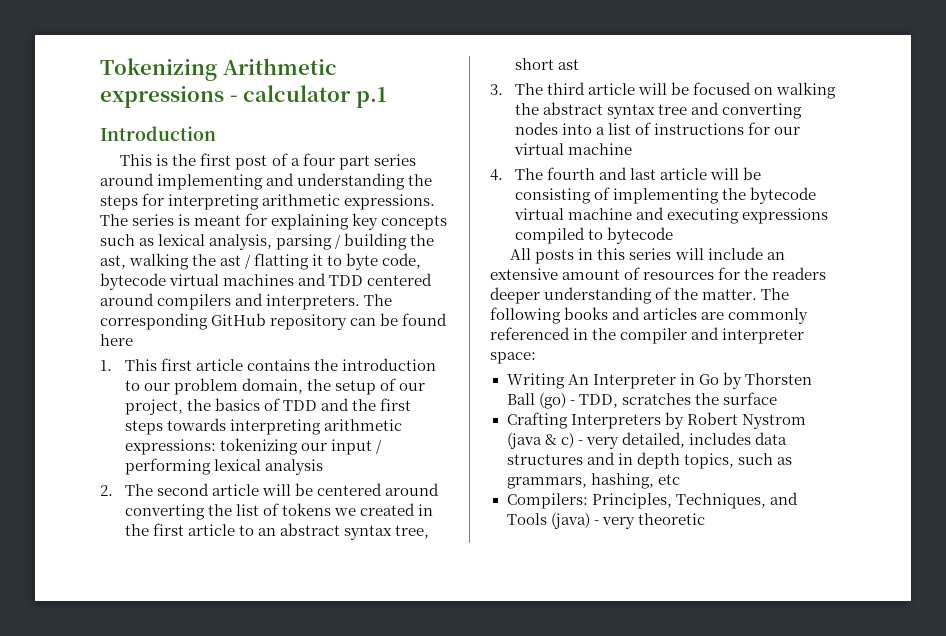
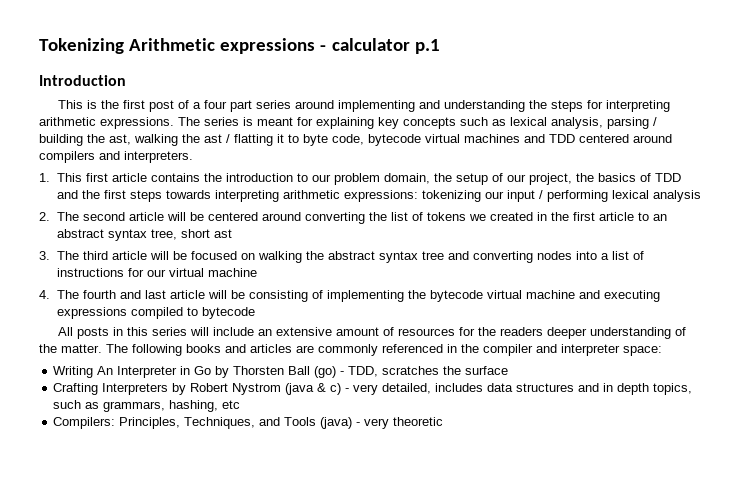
- The corresponding GitHub repository can be found here

